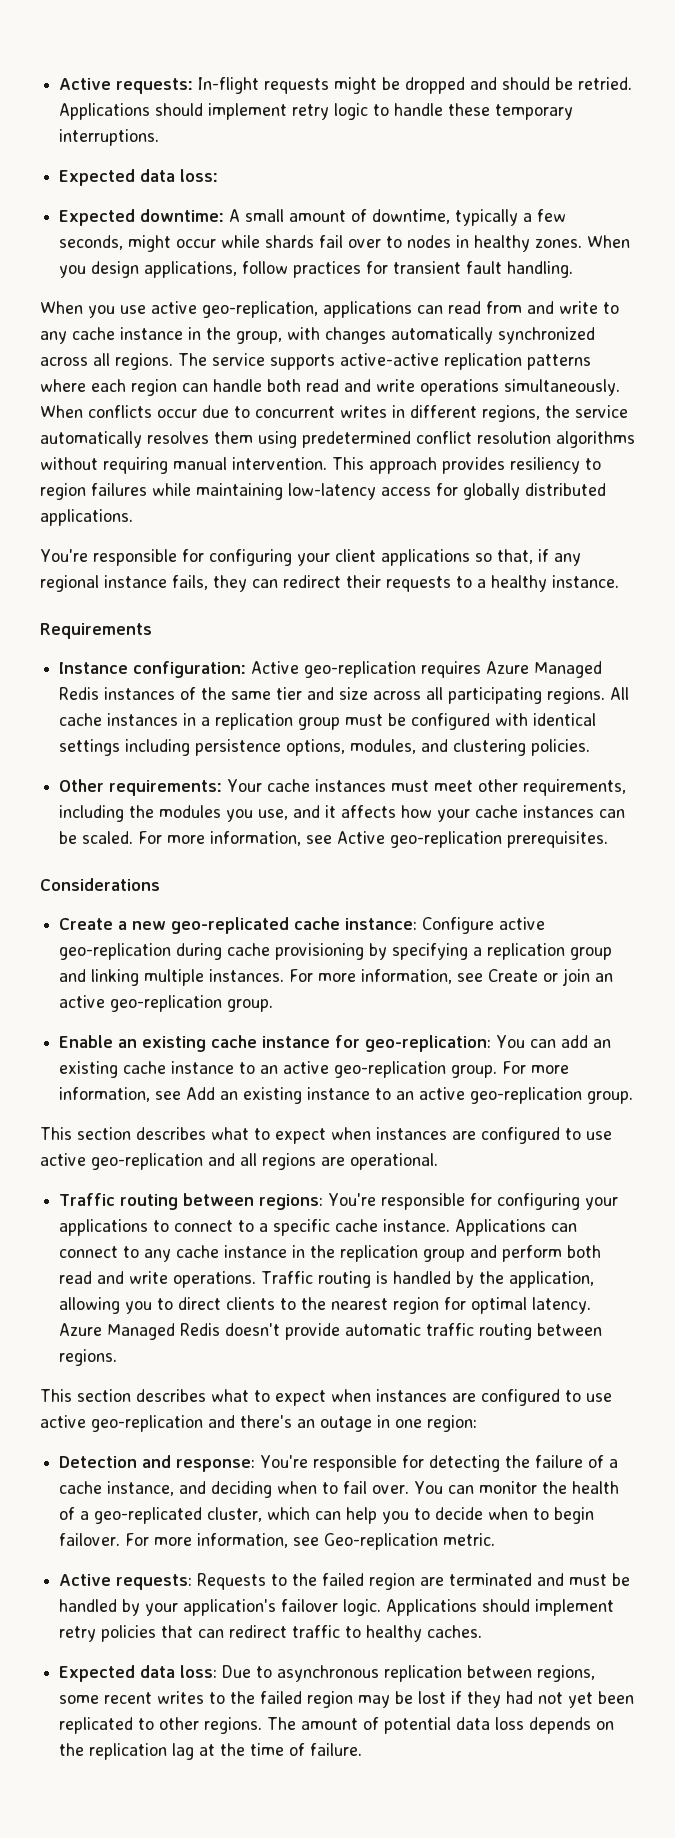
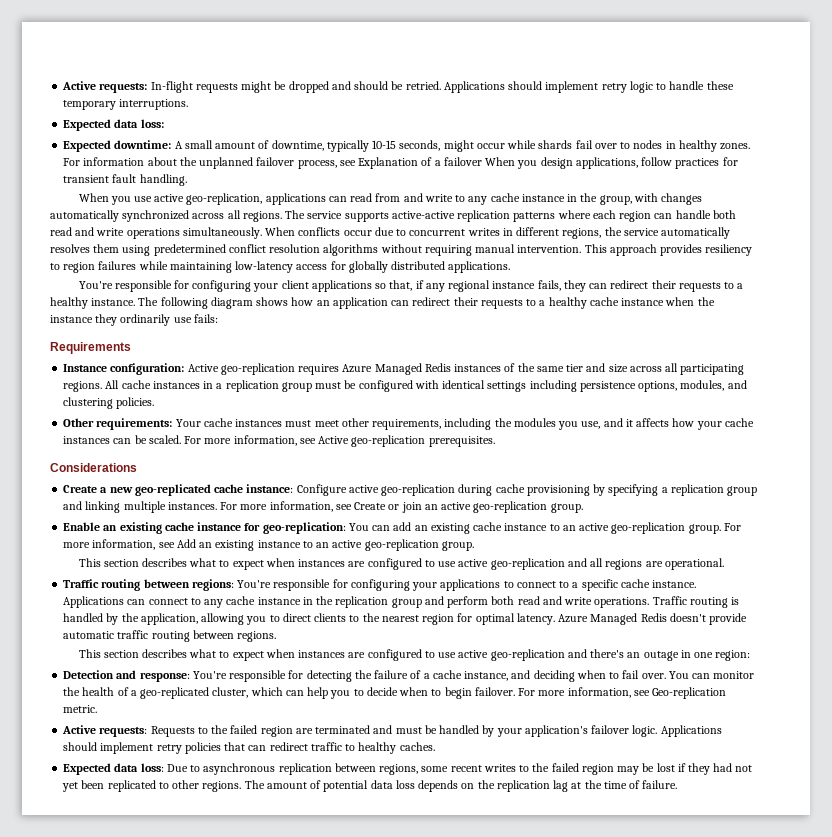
- Expected downtime: A small amount of downtime, typically a few seconds, might occur while shards fail over to nodes in healthy zones.
+ Expected downtime: A small amount of downtime, typically 10-15 seconds, might occur while shards fail over to nodes in healthy zones.
- When you design applications, follow practices for transient fault handling.
+ For information about the unplanned failover process, see Explanation of a failover When you design applications, follow practices for transient fault handling.
+ The following diagram shows how an application can redirect their requests to a healthy cache instance when the instance they ordinarily use fails:

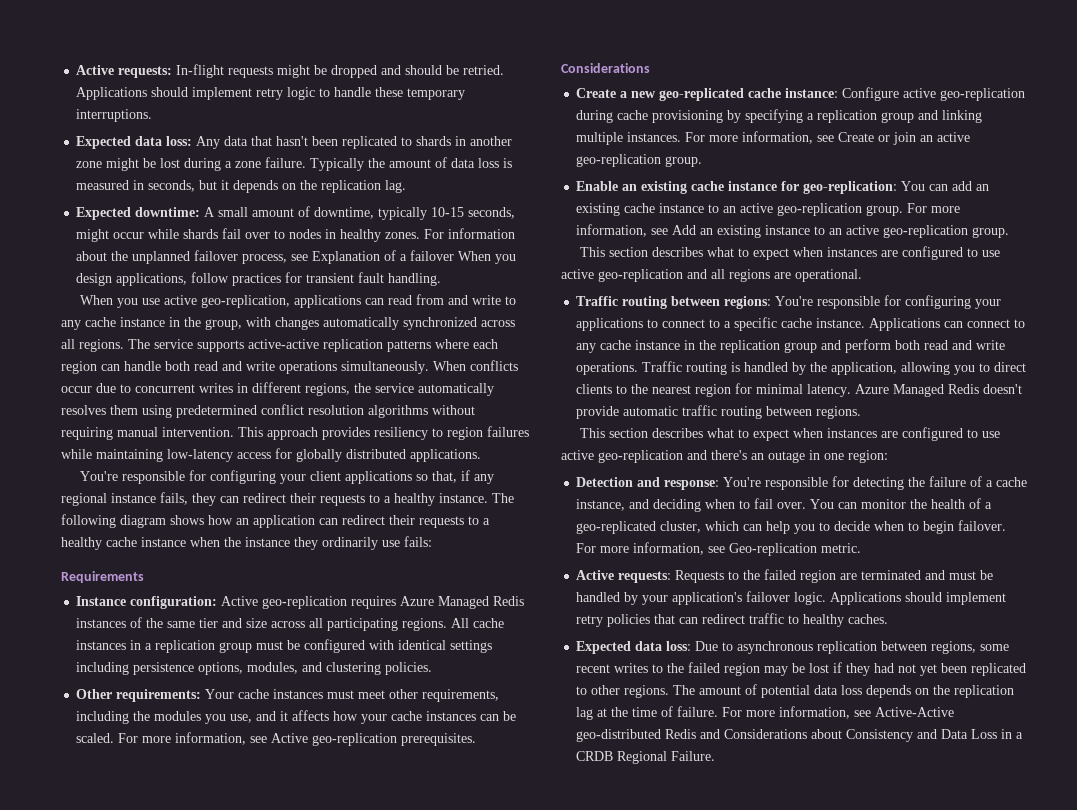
  Applications should implement retry logic to handle these temporary interruptions.
- Expected data loss:
+ Expected data loss: Any data that hasn't been replicated to shards in another zone might be lost during a zone failure. Typically the amount of data loss is measured in seconds, but it depends on the replication lag.
- Traffic routing is handled by the application, allowing you to direct clients to the nearest region for optimal latency.
+ Traffic routing is handled by the application, allowing you to direct clients to the nearest region for minimal latency.
+ For more information, see Active-Active geo-distributed Redis and Considerations about Consistency and Data Loss in a CRDB Regional Failure.

